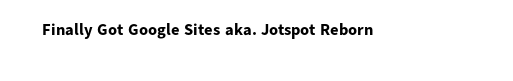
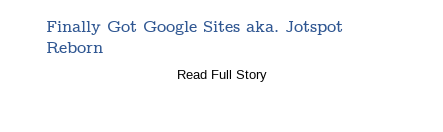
+ Read Full Story

